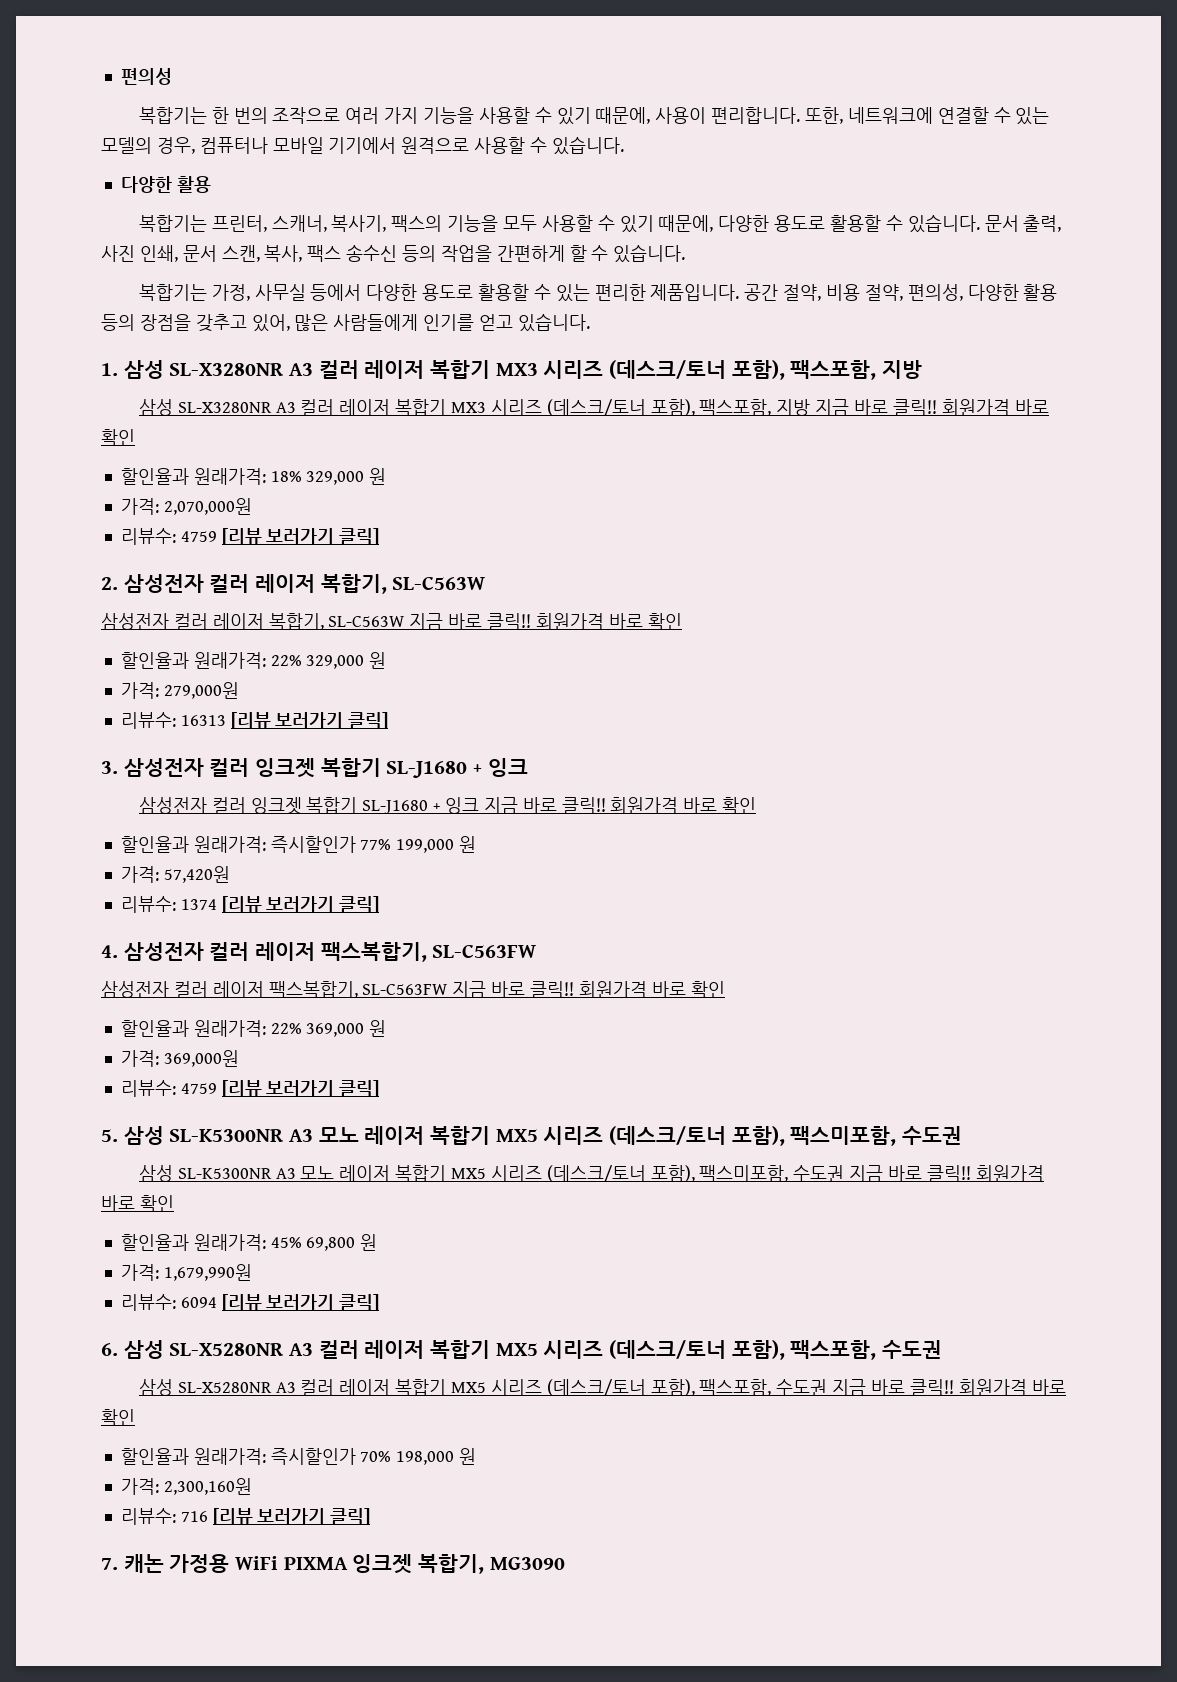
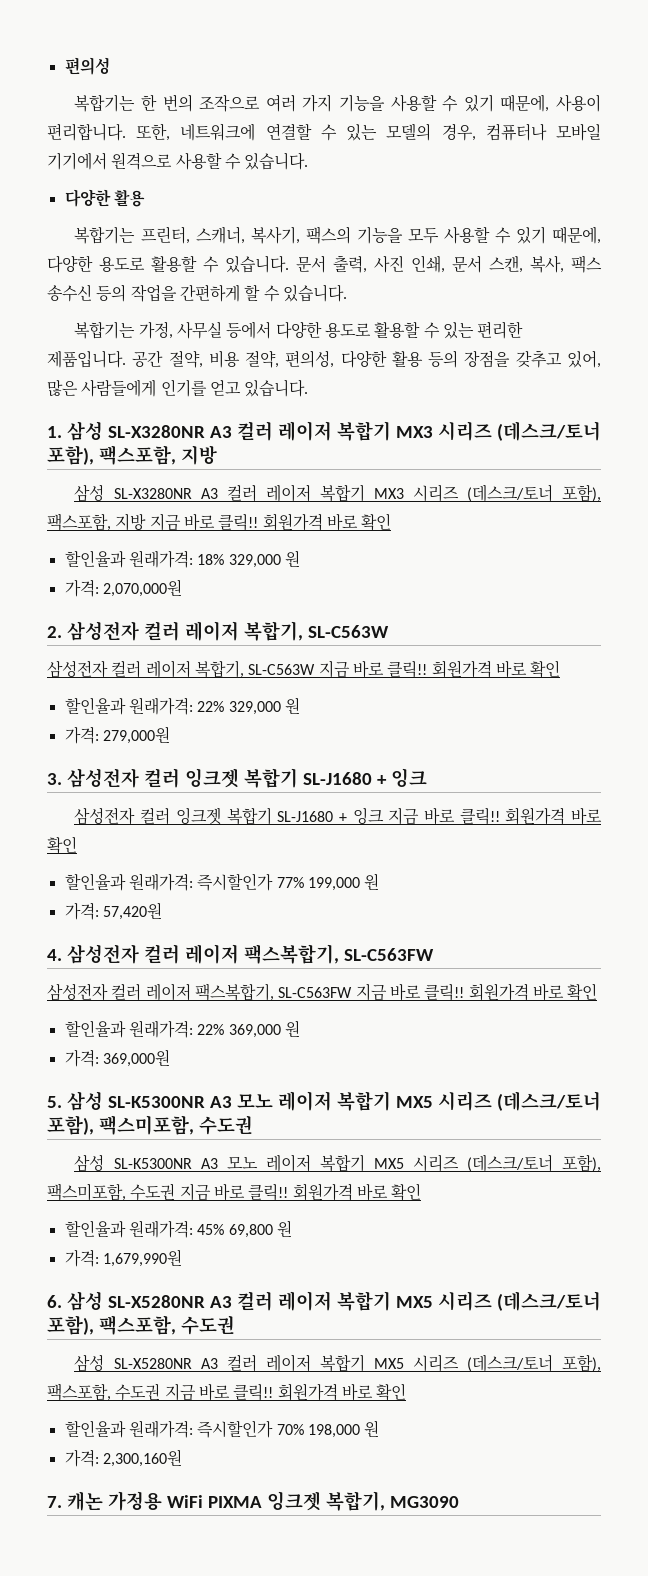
  가격: 2,070,000원
- 리뷰수: 4759 [리뷰 보러가기 클릭]
- 리뷰수: 16313 [리뷰 보러가기 클릭]
- 리뷰수: 1374 [리뷰 보러가기 클릭]
  가격: 369,000원
- 리뷰수: 4759 [리뷰 보러가기 클릭]
- 리뷰수: 6094 [리뷰 보러가기 클릭]
- 리뷰수: 716 [리뷰 보러가기 클릭]

